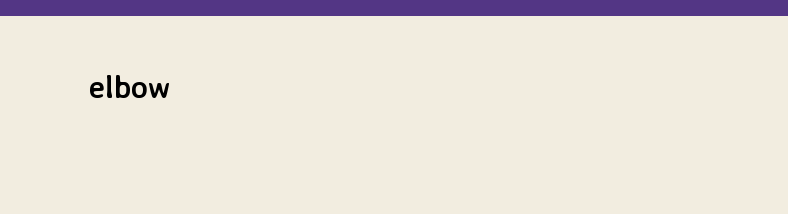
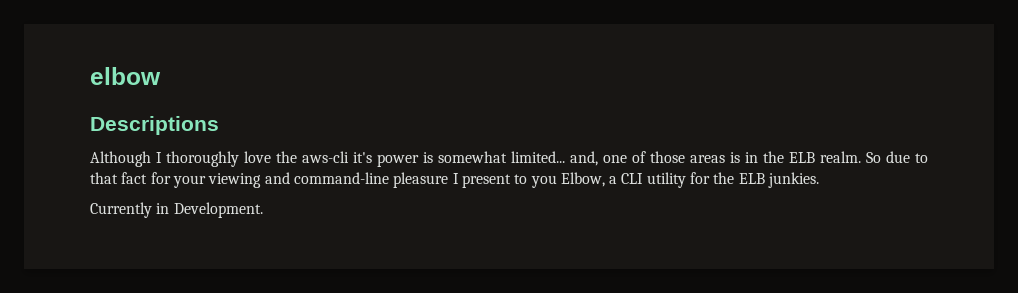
+ Descriptions
+ Although I thoroughly love the aws-cli it's power is somewhat limited... and, one of those areas is in the ELB realm. So due to that fact for your viewing and command-line pleasure I present to you Elbow, a CLI utility for the ELB junkies.
+ Currently in Development.

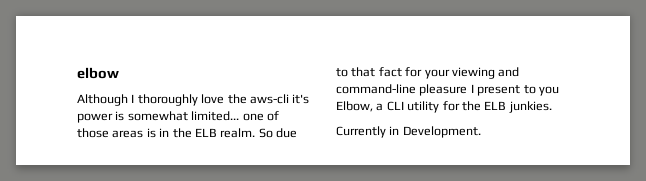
- Descriptions
- Although I thoroughly love the aws-cli it's power is somewhat limited... and, one of those areas is in the ELB realm.
+ Although I thoroughly love the aws-cli it's power is somewhat limited... one of those areas is in the ELB realm.

